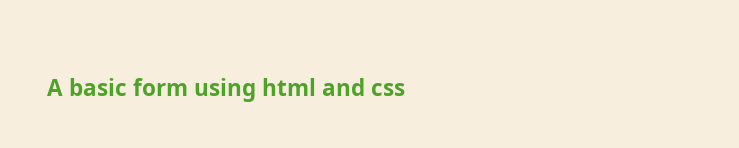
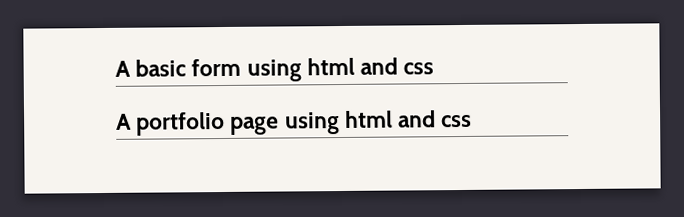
+ A portfolio page using html and css

